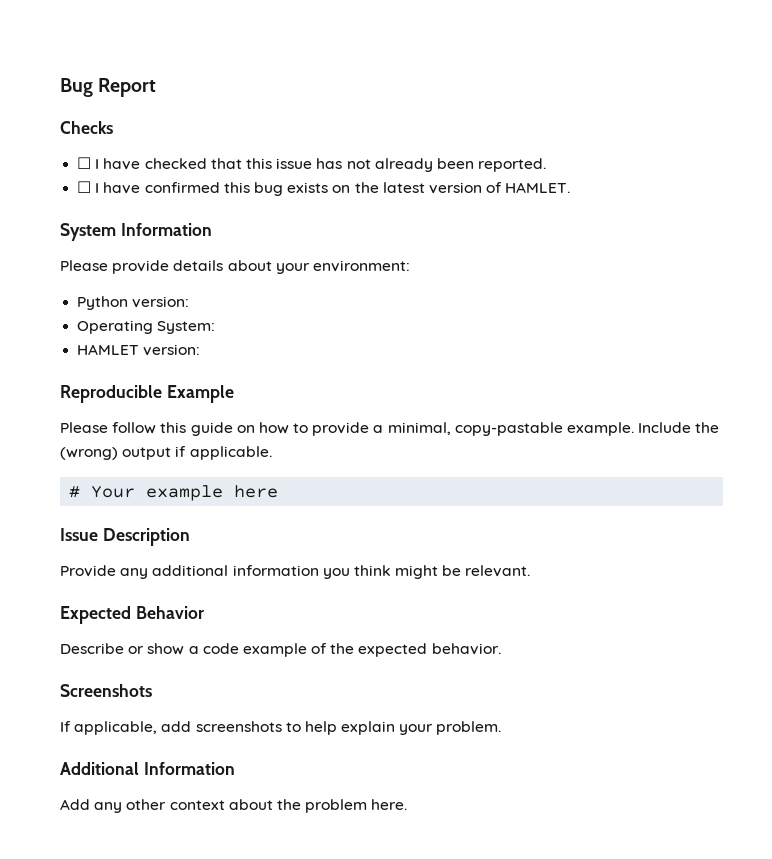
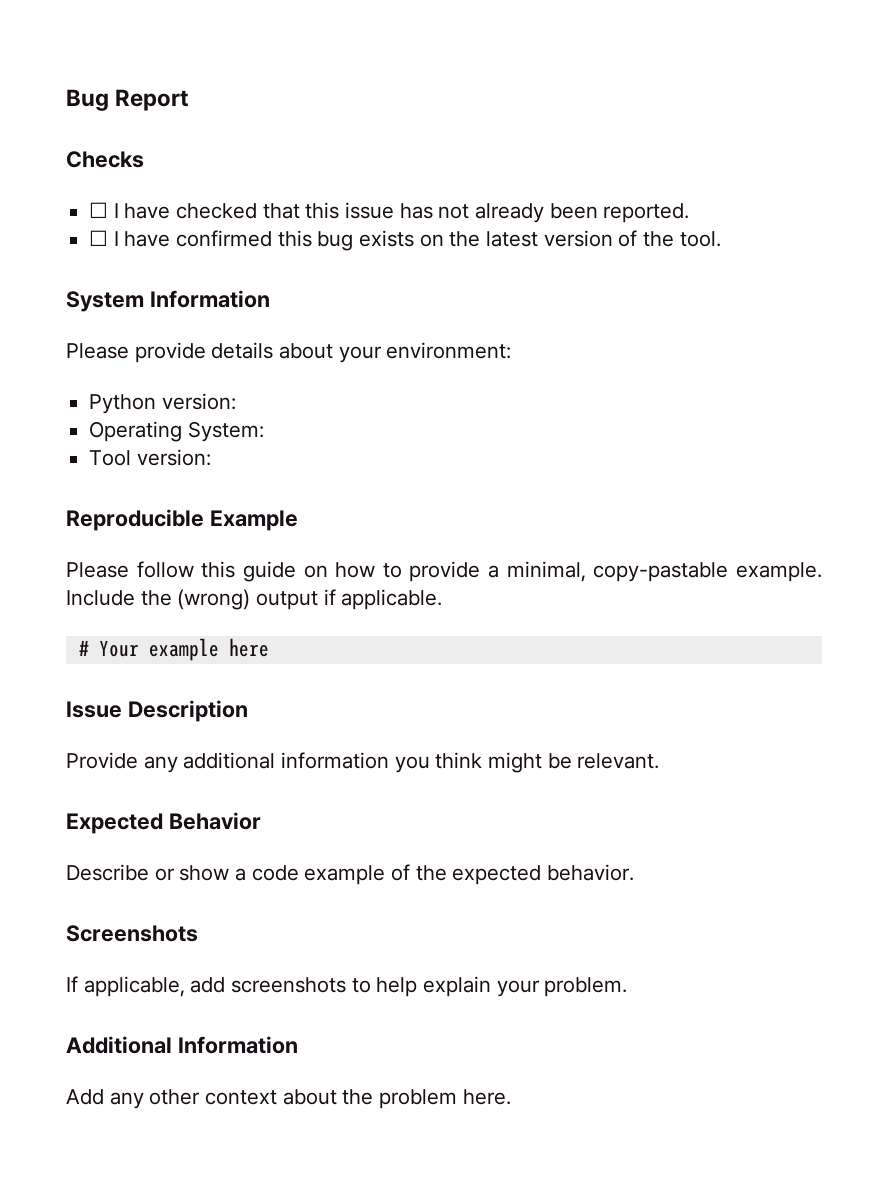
- ☐ I have confirmed this bug exists on the latest version of HAMLET.
+ ☐ I have confirmed this bug exists on the latest version of the tool.
- HAMLET version:
+ Tool version:

